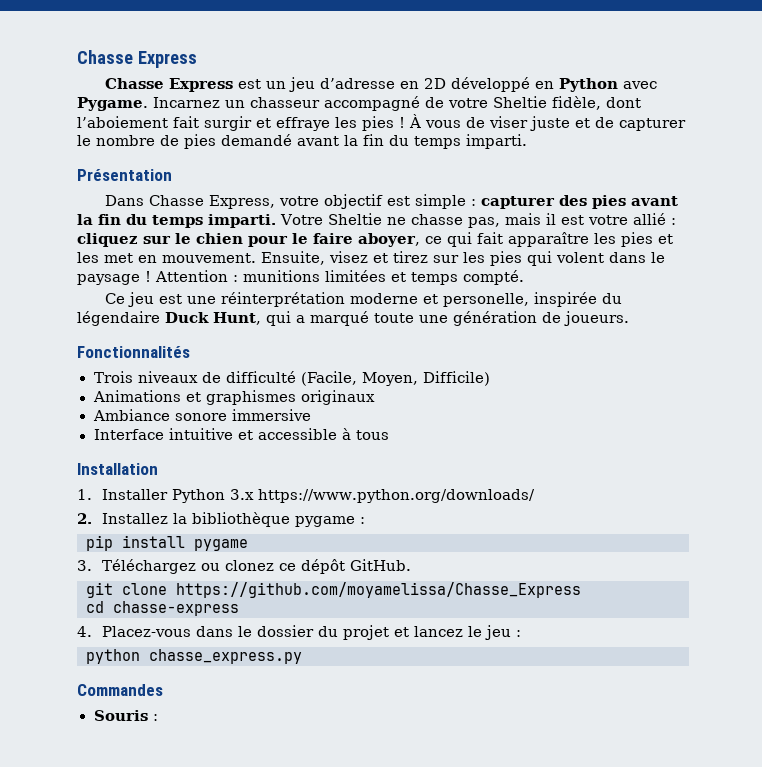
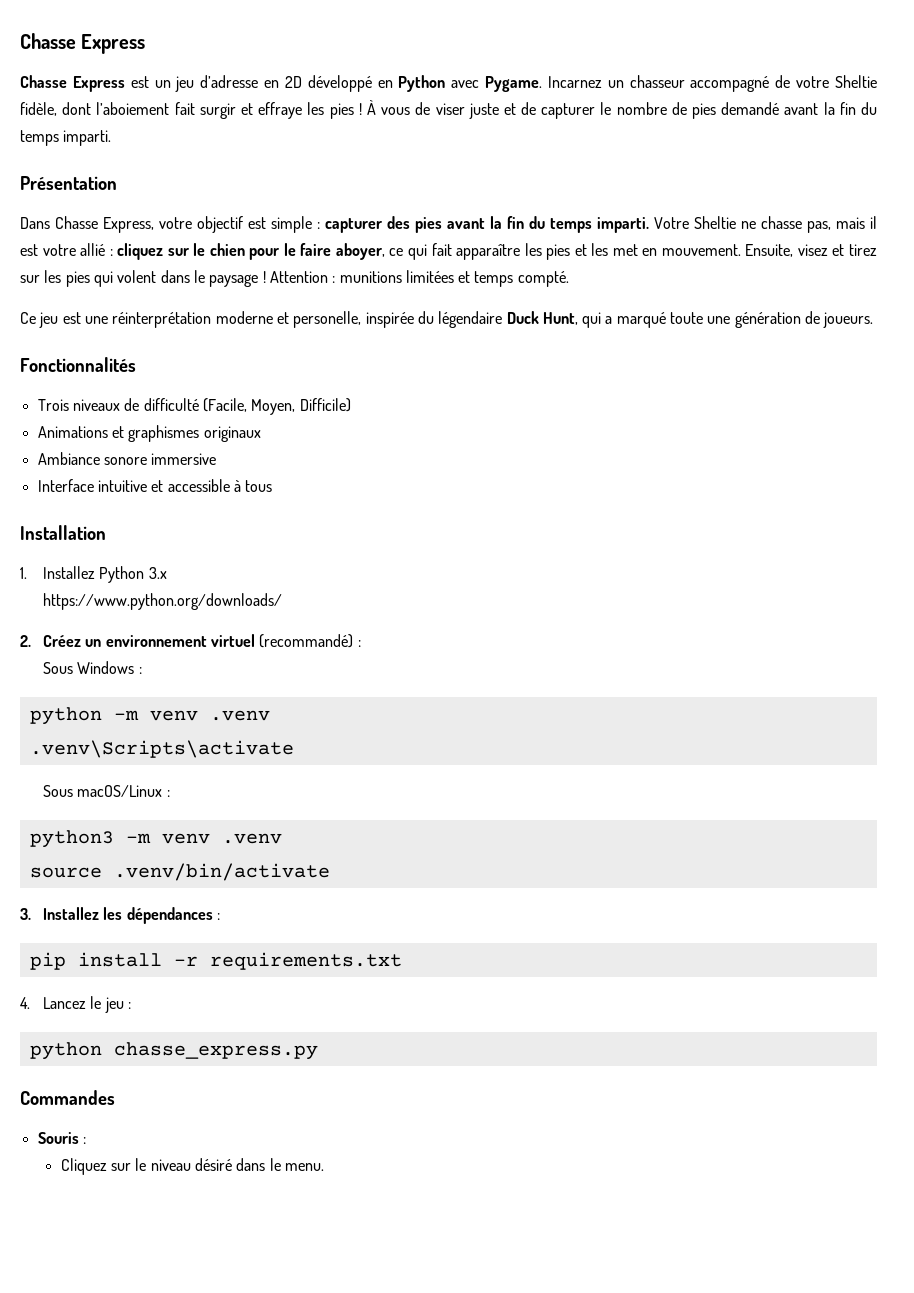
- 1. Installer Python 3.x https://www.python.org/downloads/
+ 1. Installez Python 3.x
+ https://www.python.org/downloads/
- 2. Installez la bibliothèque pygame :
- pip install pygame
- 3. Téléchargez ou clonez ce dépôt GitHub.
- git clone https://github.com/moyamelissa/Chasse_Express
- cd chasse-express
- 4. Placez-vous dans le dossier du projet et lancez le jeu :
+ 2. Créez un environnement virtuel (recommandé) :
+ Sous Windows :
+ python -m venv .venv
+ .venv\Scripts\activate
+ Sous macOS/Linux :
+ python3 -m venv .venv
+ source .venv/bin/activate
+ 3. Installez les dépendances :
+ pip install -r requirements.txt
+ 4. Lancez le jeu :
+ Cliquez sur le niveau désiré dans le menu.

